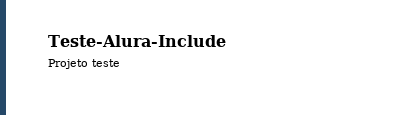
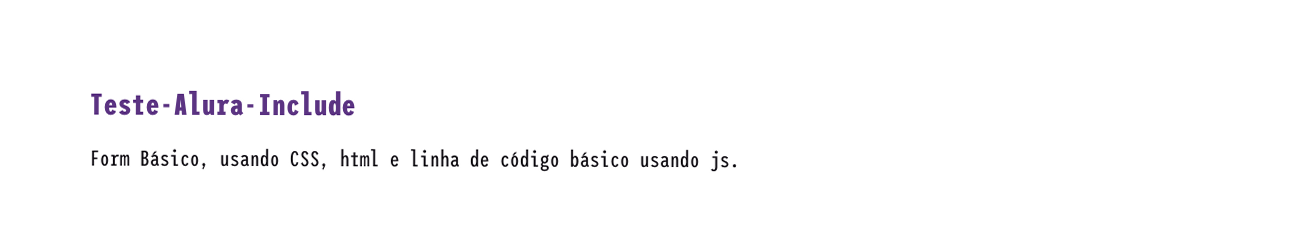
- Projeto teste
+ Form Básico, usando CSS, html e linha de código básico usando js.

